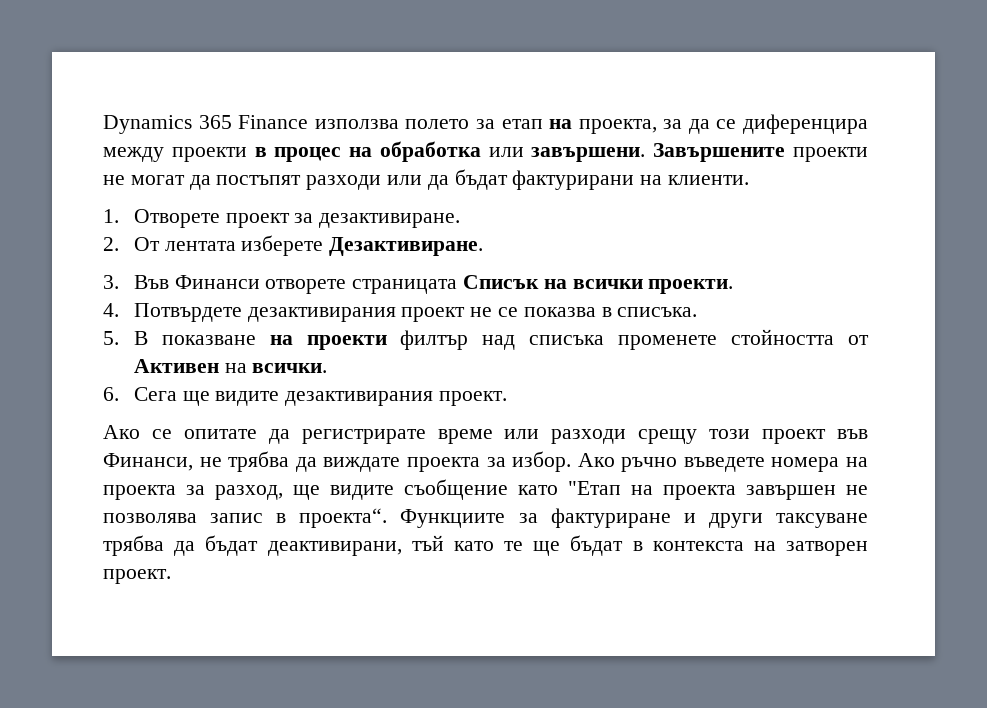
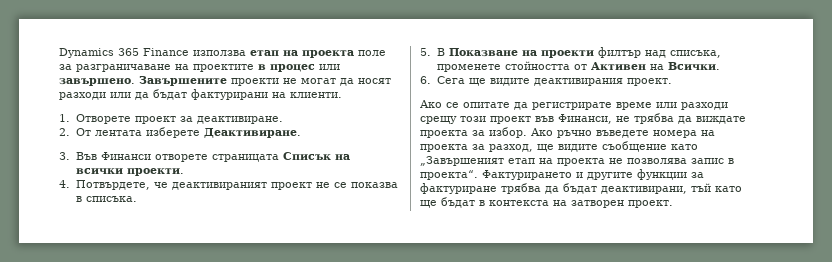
- Dynamics 365 Finance използва полето за етап на проекта, за да се диференцира между проекти в процес на обработка или завършени.
+ Dynamics 365 Finance използва етап на проекта поле за разграничаване на проектите в процес или завършено.
- Завършените проекти не могат да постъпят разходи или да бъдат фактурирани на клиенти.
+ Завършените проекти не могат да носят разходи или да бъдат фактурирани на клиенти.
- 1. Отворете проект за дезактивиране.
+ 1. Отворете проект за деактивиране.
- 2. От лентата изберете Дезактивиране.
+ 2. От лентата изберете Деактивиране.
- 4. Потвърдете дезактивирания проект не се показва в списъка.
+ 4. Потвърдете, че деактивираният проект не се показва в списъка.
- 5. В показване на проекти филтър над списъка променете стойността от Активен на всички.
+ 5. В Показване на проекти филтър над списъка, променете стойността от Активен на Всички.
- 6. Сега ще видите дезактивирания проект.
+ 6. Сега ще видите деактивирания проект.
- Ако ръчно въведете номера на проекта за разход, ще видите съобщение като "Етап на проекта завършен не позволява запис в проекта“.
+ Ако ръчно въведете номера на проекта за разход, ще видите съобщение като „Завършеният етап на проекта не позволява запис в проекта“.
- Функциите за фактуриране и други таксуване трябва да бъдат деактивирани, тъй като те ще бъдат в контекста на затворен проект.
+ Фактурирането и другите функции за фактуриране трябва да бъдат деактивирани, тъй като ще бъдат в контекста на затворен проект.

